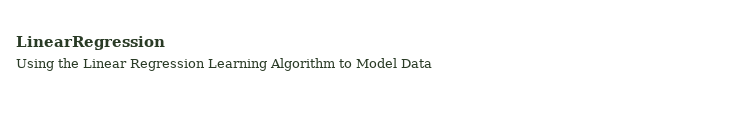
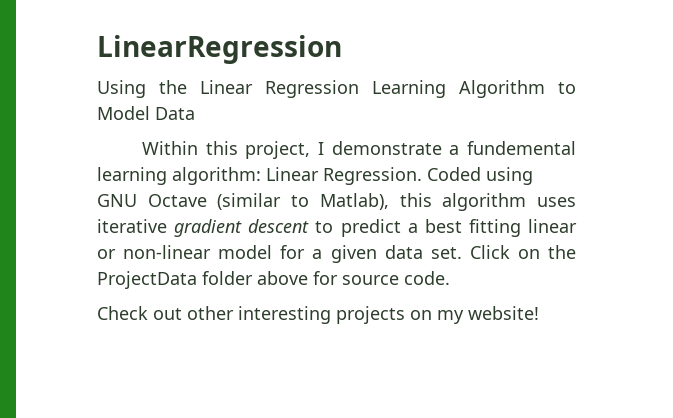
+ Within this project, I demonstrate a fundemental learning algorithm: Linear Regression. Coded using GNU Octave (similar to Matlab), this algorithm uses iterative gradient descent to predict a best fitting linear or non-linear model for a given data set. Click on the ProjectData folder above for source code.
+ Check out other interesting projects on my website!

